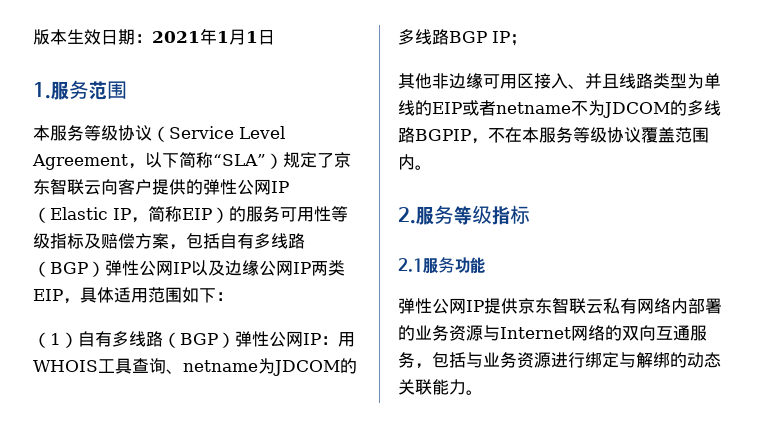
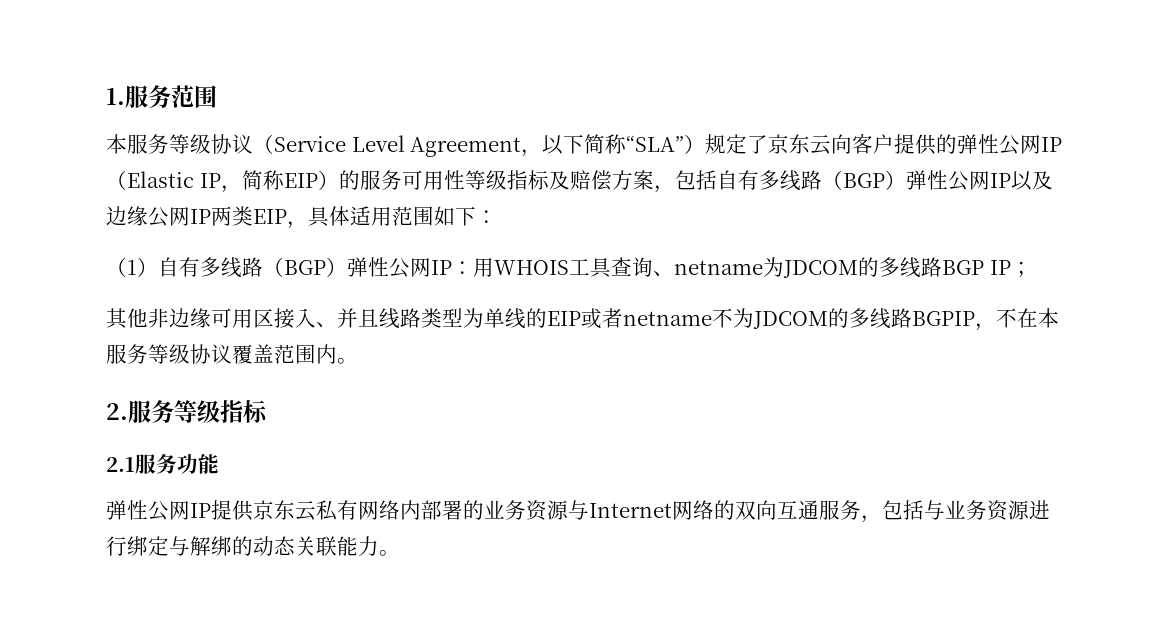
- 版本生效日期：2021年1月1日
- 本服务等级协议（Service Level Agreement，以下简称“SLA”）规定了京东智联云向客户提供的弹性公网IP（Elastic IP，简称EIP）的服务可用性等级指标及赔偿方案，包括自有多线路（BGP）弹性公网IP以及边缘公网IP两类EIP，具体适用范围如下：
+ 本服务等级协议（Service Level Agreement，以下简称“SLA”）规定了京东云向客户提供的弹性公网IP（Elastic IP，简称EIP）的服务可用性等级指标及赔偿方案，包括自有多线路（BGP）弹性公网IP以及边缘公网IP两类EIP，具体适用范围如下：
- 弹性公网IP提供京东智联云私有网络内部署的业务资源与Internet网络的双向互通服务，包括与业务资源进行绑定与解绑的动态关联能力。
+ 弹性公网IP提供京东云私有网络内部署的业务资源与Internet网络的双向互通服务，包括与业务资源进行绑定与解绑的动态关联能力。

